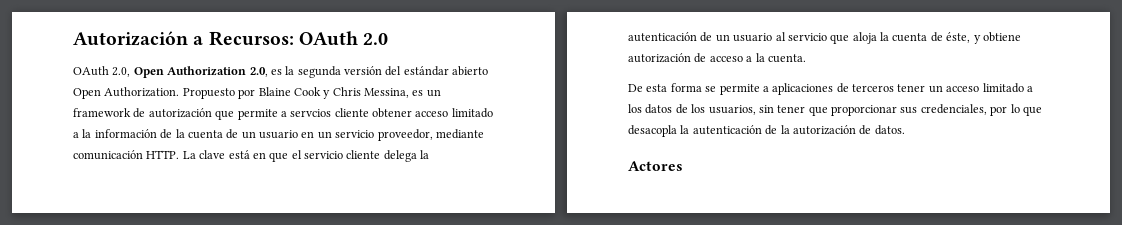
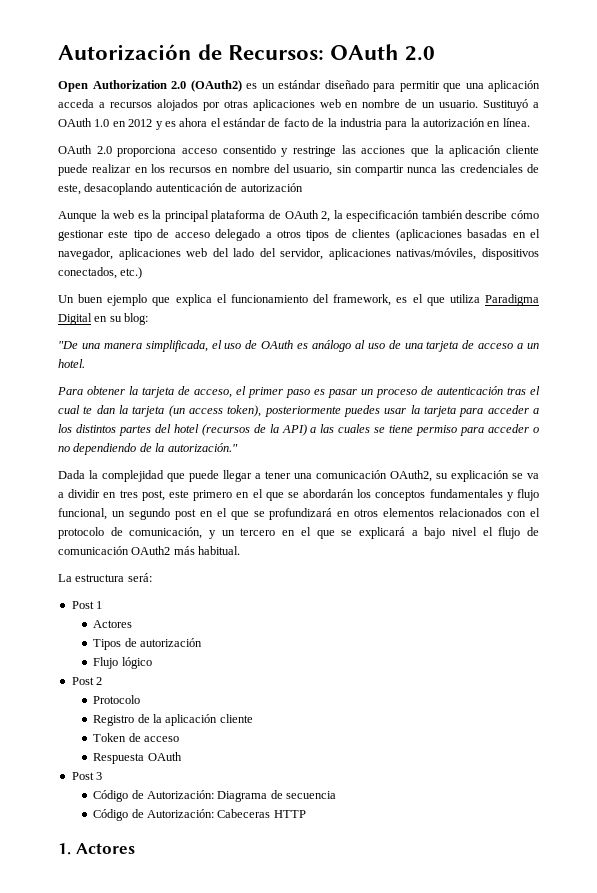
- Autorización a Recursos: OAuth 2.0
+ Autorización de Recursos: OAuth 2.0
- OAuth 2.0, Open Authorization 2.0, es la segunda versión del estándar abierto Open Authorization. Propuesto por Blaine Cook y Chris Messina, es un framework de autorización que permite a servcios cliente obtener acceso limitado a la información de la cuenta de un usuario en un servicio proveedor, mediante comunicación HTTP. La clave está en que el servicio cliente delega la autenticación de un usuario al servicio que aloja la cuenta de éste, y obtiene autorización de acceso a la cuenta.
- De esta forma se permite a aplicaciones de terceros tener un acceso limitado a los datos de los usuarios, sin tener que proporcionar sus credenciales, por lo que desacopla la autenticación de la autorización de datos.
+ Open Authorization 2.0 (OAuth2) es un estándar diseñado para permitir que una aplicación acceda a recursos alojados por otras aplicaciones web en nombre de un usuario. Sustituyó a OAuth 1.0 en 2012 y es ahora el estándar de facto de la industria para la autorización en línea.
+ OAuth 2.0 proporciona acceso consentido y restringe las acciones que la aplicación cliente puede realizar en los recursos en nombre del usuario, sin compartir nunca las credenciales de este, desacoplando autenticación de autorización
+ Aunque la web es la principal plataforma de OAuth 2, la especificación también describe cómo gestionar este tipo de acceso delegado a otros tipos de clientes (aplicaciones basadas en el navegador, aplicaciones web del lado del servidor, aplicaciones nativas/móviles, dispositivos conectados, etc.)
+ Un buen ejemplo que explica el funcionamiento del framework, es el que utiliza Paradigma Digital en su blog:
+ "De una manera simplificada, el uso de OAuth es análogo al uso de una tarjeta de acceso a un hotel.
+ Para obtener la tarjeta de acceso, el primer paso es pasar un proceso de autenticación tras el cual te dan la tarjeta (un access token), posteriormente puedes usar la tarjeta para acceder a los distintos partes del hotel (recursos de la API) a las cuales se tiene permiso para acceder o no dependiendo de la autorización."
+ Dada la complejidad que puede llegar a tener una comunicación OAuth2, su explicación se va a dividir en tres post, este primero en el que se abordarán los conceptos fundamentales y flujo funcional, un segundo post en el que se profundizará en otros elementos relacionados con el protocolo de comunicación, y un tercero en el que se explicará a bajo nivel el flujo de comunicación OAuth2 más habitual.
+ La estructura será:
+ Post 1
  Actores
+ Tipos de autorización
+ Flujo lógico
+ Post 2
+ Protocolo
+ Registro de la aplicación cliente
+ Token de acceso
+ Respuesta OAuth
+ Post 3
+ Código de Autorización: Diagrama de secuencia
+ Código de Autorización: Cabeceras HTTP
+ 1. Actores

